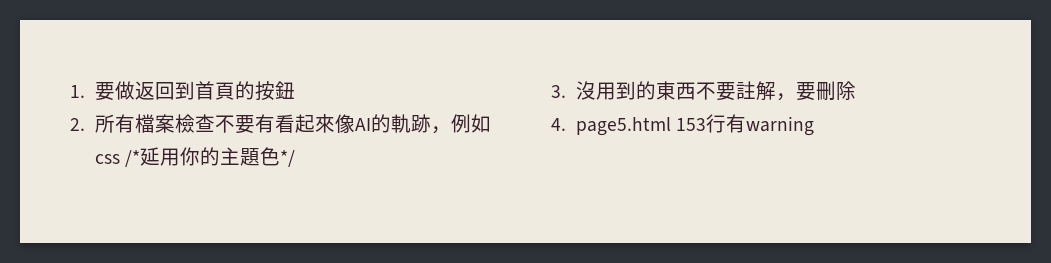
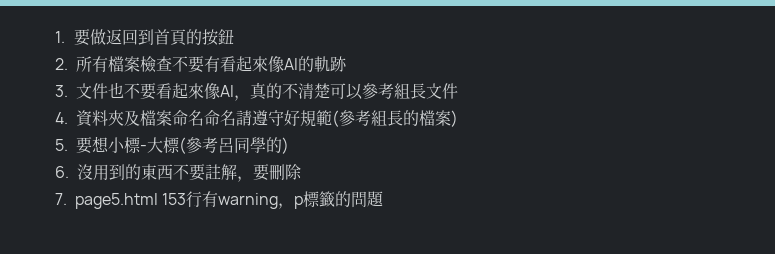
- 2.所有檔案檢查不要有看起來像AI的軌跡，例如css /*延用你的主題色*/
- 3.沒用到的東西不要註解，要刪除
+ 2.所有檔案檢查不要有看起來像AI的軌跡
+ 3.文件也不要看起來像AI，真的不清楚可以參考組長文件
+ 4.資料夾及檔案命名命名請遵守好規範(參考組長的檔案)
+ 5.要想小標-大標(參考呂同學的)
+ 6.沒用到的東西不要註解，要刪除
- 4. page5.html 153行有warning
+ 7. page5.html 153行有warning，p標籤的問題

